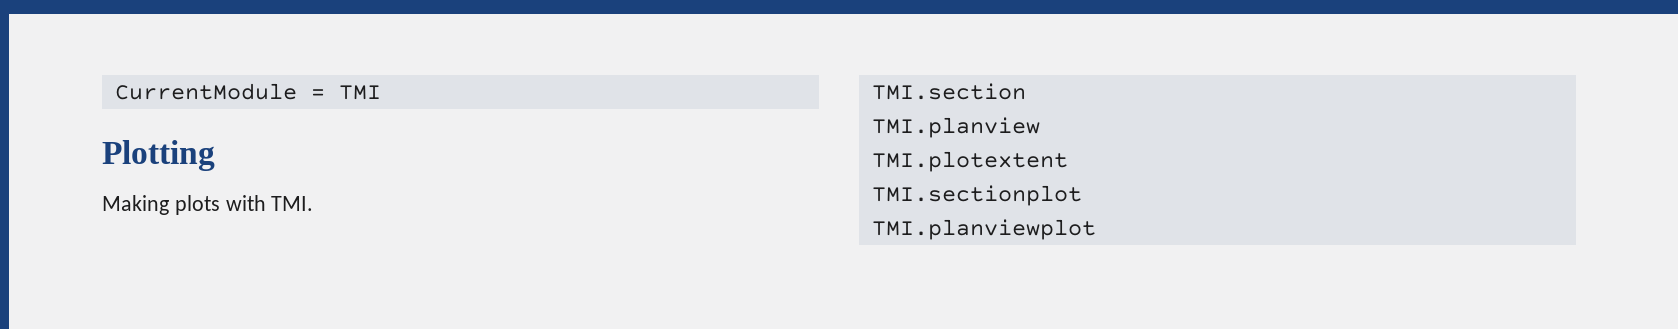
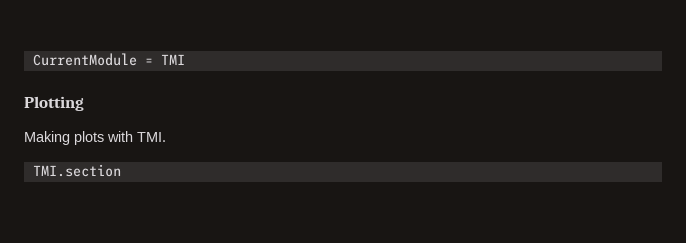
- TMI.planview
- TMI.plotextent
- TMI.sectionplot
- TMI.planviewplot

